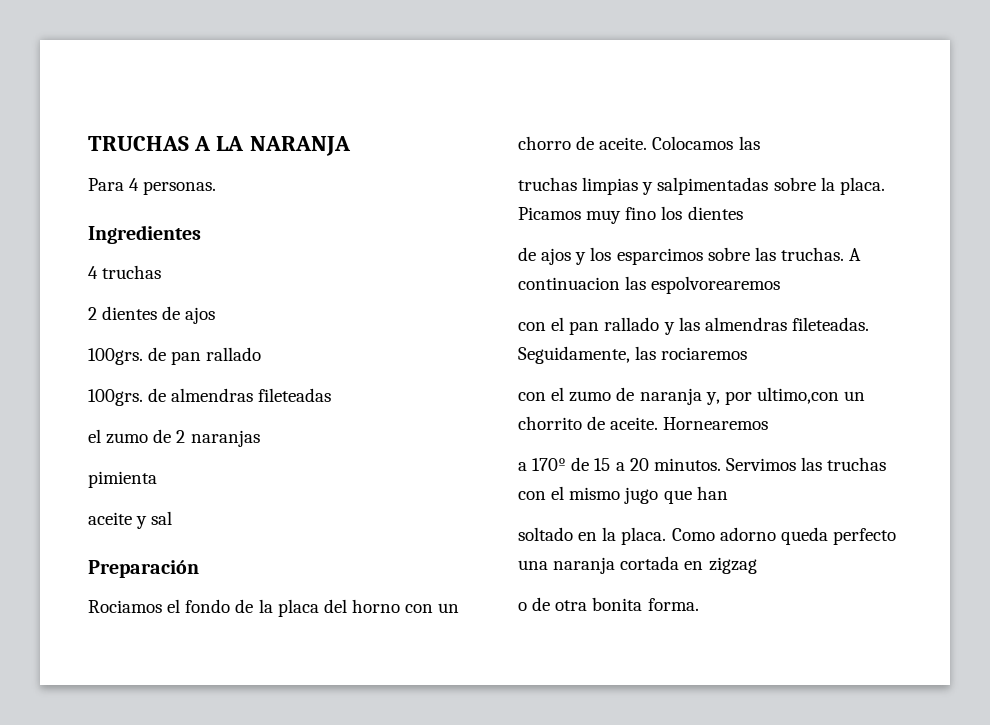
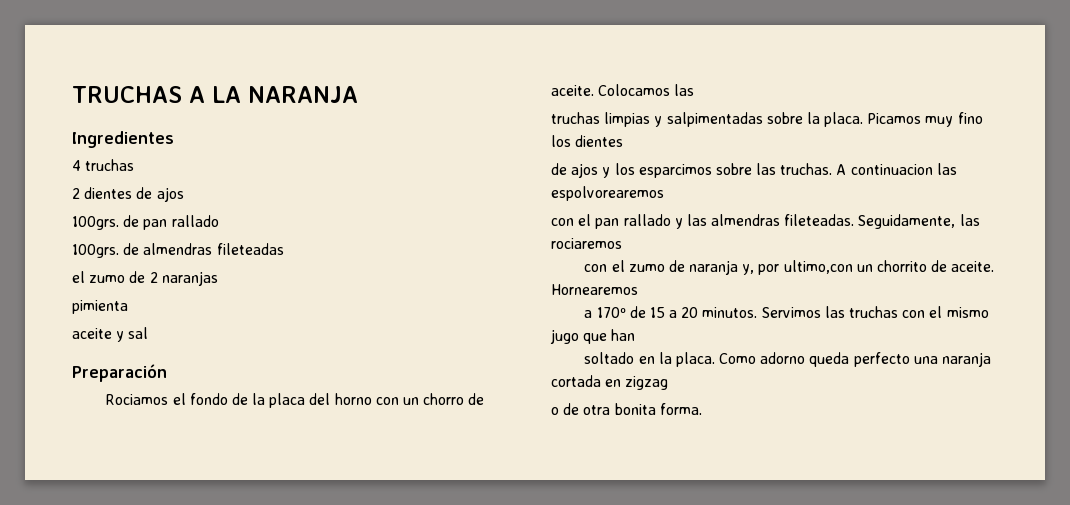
- Para 4 personas.

